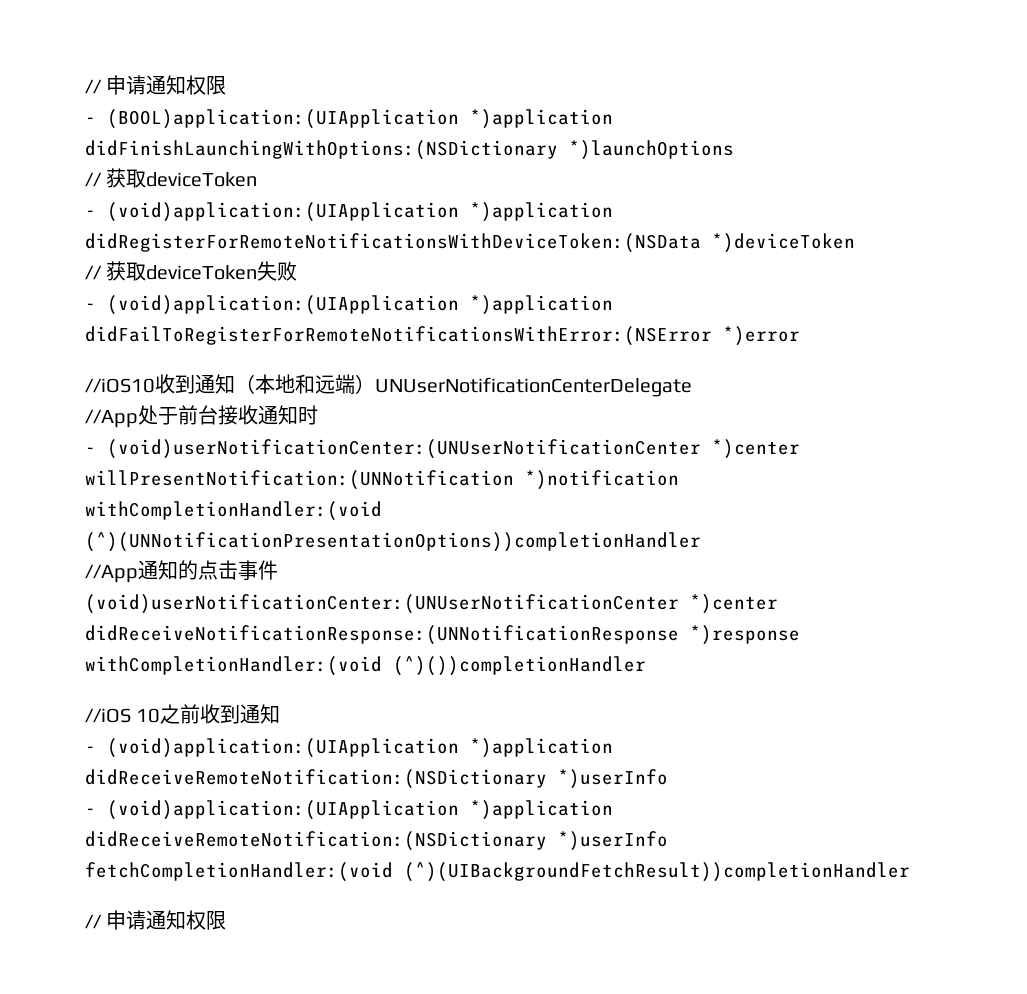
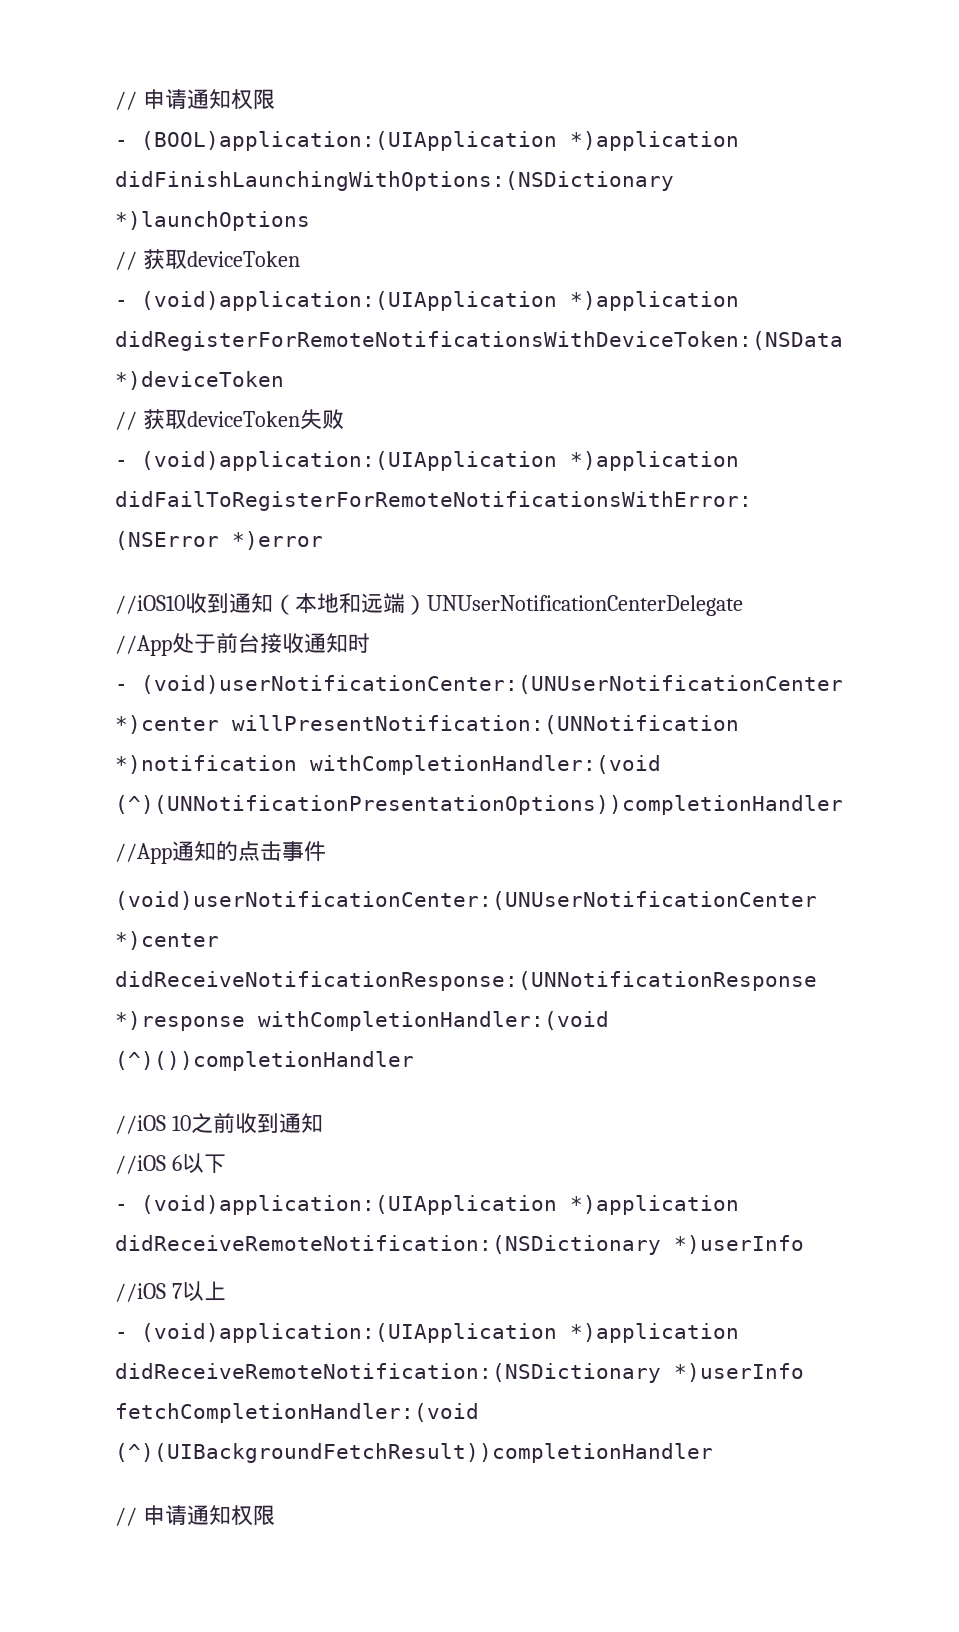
  //iOS 10之前收到通知
+ //iOS 6以下
  - (void)application:(UIApplication *)application didReceiveRemoteNotification:(NSDictionary *)userInfo
+ //iOS 7以上

